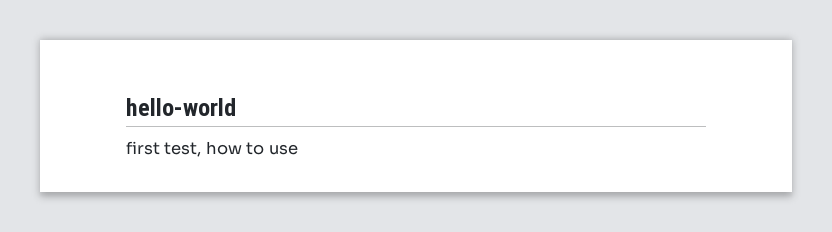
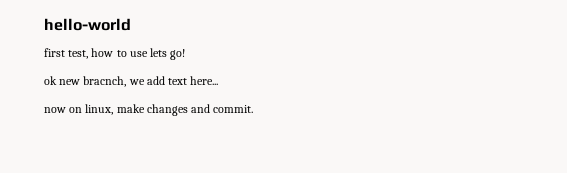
- first test, how to use
+ first test, how to use lets go!
+ ok new bracnch, we add text here...
+ now on linux, make changes and commit.

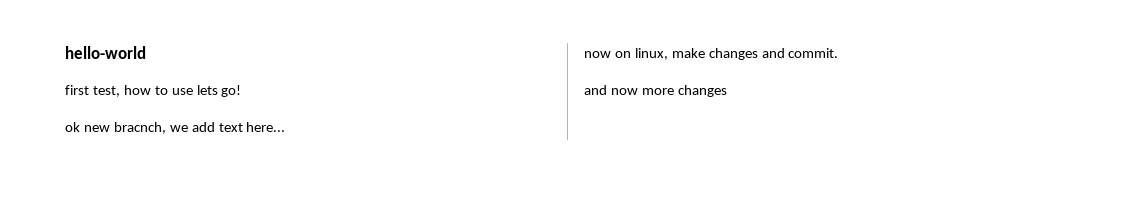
+ and now more changes

